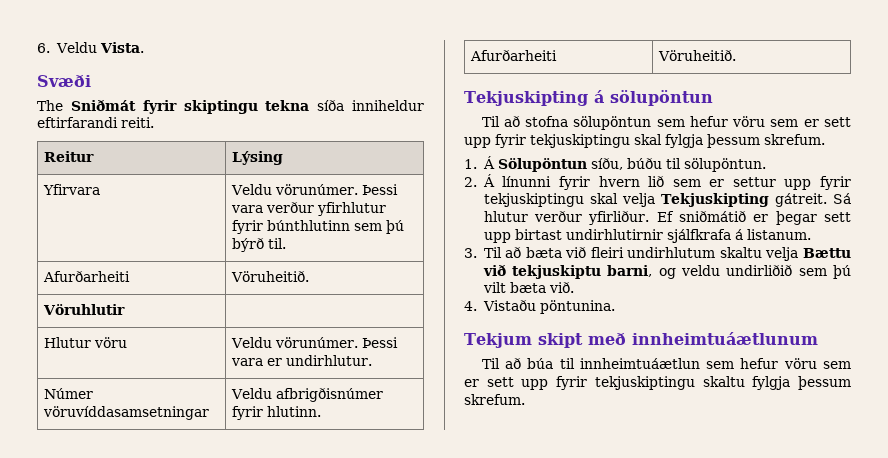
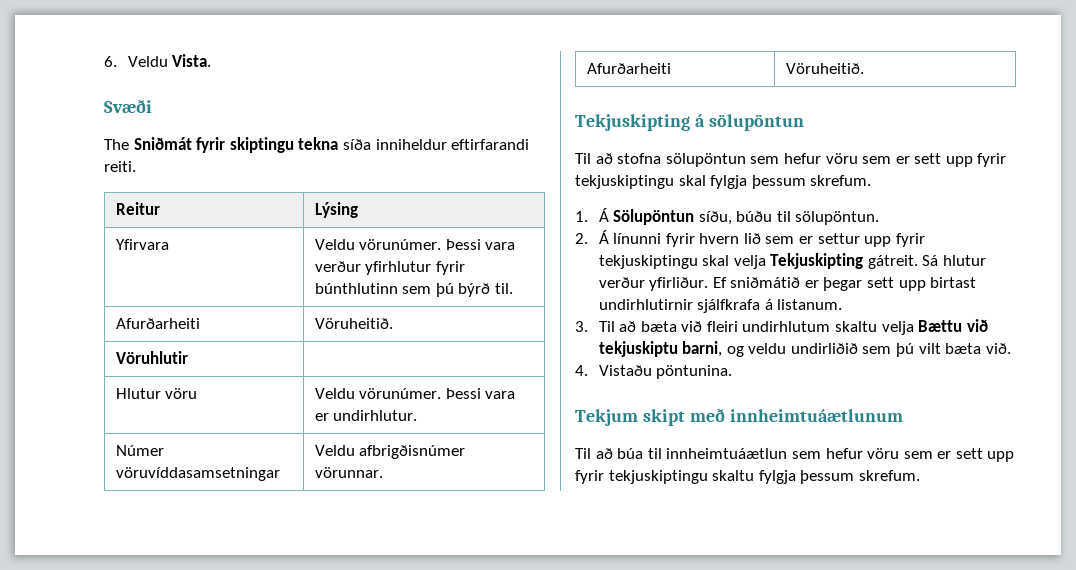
- Númer vöruvíddasamsetningar | Veldu afbrigðisnúmer fyrir hlutinn.
+ Númer vöruvíddasamsetningar | Veldu afbrigðisnúmer vörunnar.

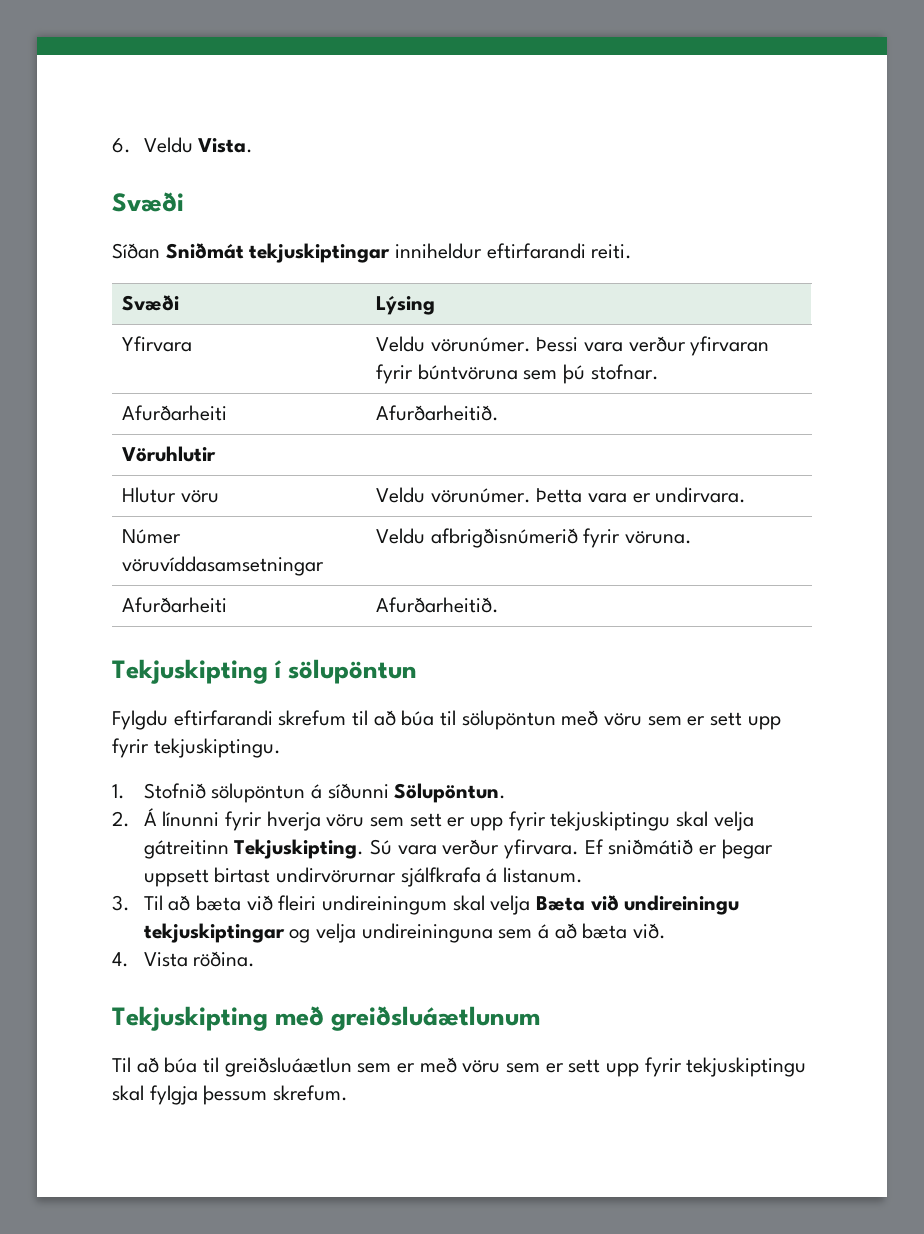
- The Sniðmát fyrir skiptingu tekna síða inniheldur eftirfarandi reiti.
+ Síðan Sniðmát tekjuskiptingar inniheldur eftirfarandi reiti.
- Reitur | Lýsing
+ Svæði | Lýsing
- Yfirvara | Veldu vörunúmer. Þessi vara verður yfirhlutur fyrir búnthlutinn sem þú býrð til.
- Afurðarheiti | Vöruheitið.
+ Yfirvara | Veldu vörunúmer. Þessi vara verður yfirvaran fyrir búntvöruna sem þú stofnar.
+ Afurðarheiti | Afurðarheitið.
- Hlutur vöru | Veldu vörunúmer. Þessi vara er undirhlutur.
+ Hlutur vöru | Veldu vörunúmer. Þetta vara er undirvara.
- Númer vöruvíddasamsetningar | Veldu afbrigðisnúmer vörunnar.
- Afurðarheiti | Vöruheitið.
- Tekjuskipting á sölupöntun
- Til að stofna sölupöntun sem hefur vöru sem er sett upp fyrir tekjuskiptingu skal fylgja þessum skrefum.
+ Númer vöruvíddasamsetningar | Veldu afbrigðisnúmerið fyrir vöruna.
+ Afurðarheiti | Afurðarheitið.
+ Tekjuskipting í sölupöntun
+ Fylgdu eftirfarandi skrefum til að búa til sölupöntun með vöru sem er sett upp fyrir tekjuskiptingu.
+ 1. Stofnið sölupöntun á síðunni Sölupöntun.
+ 2. Á línunni fyrir hverja vöru sem sett er upp fyrir tekjuskiptingu skal velja gátreitinn Tekjuskipting. Sú vara verður yfirvara. Ef sniðmátið er þegar uppsett birtast undirvörurnar sjálfkrafa á listanum.
+ 3. Til að bæta við fleiri undireiningum skal velja Bæta við undireiningu tekjuskiptingar og velja undireininguna sem á að bæta við.
+ 4. Vista röðina.
+ Tekjuskipting með greiðsluáætlunum
+ Til að búa til greiðsluáætlun sem er með vöru sem er sett upp fyrir tekjuskiptingu skal fylgja þessum skrefum.
- 1. Á Sölupöntun síðu, búðu til sölupöntun.
- 2. Á línunni fyrir hvern lið sem er settur upp fyrir tekjuskiptingu skal velja Tekjuskipting gátreit. Sá hlutur verður yfirliður. Ef sniðmátið er þegar sett upp birtast undirhlutirnir sjálfkrafa á listanum.
- 3. Til að bæta við fleiri undirhlutum skaltu velja Bættu við tekjuskiptu barni, og veldu undirliðið sem þú vilt bæta við.
- 4. Vistaðu pöntunina.
- Tekjum skipt með innheimtuáætlunum
- Til að búa til innheimtuáætlun sem hefur vöru sem er sett upp fyrir tekjuskiptingu skaltu fylgja þessum skrefum.

